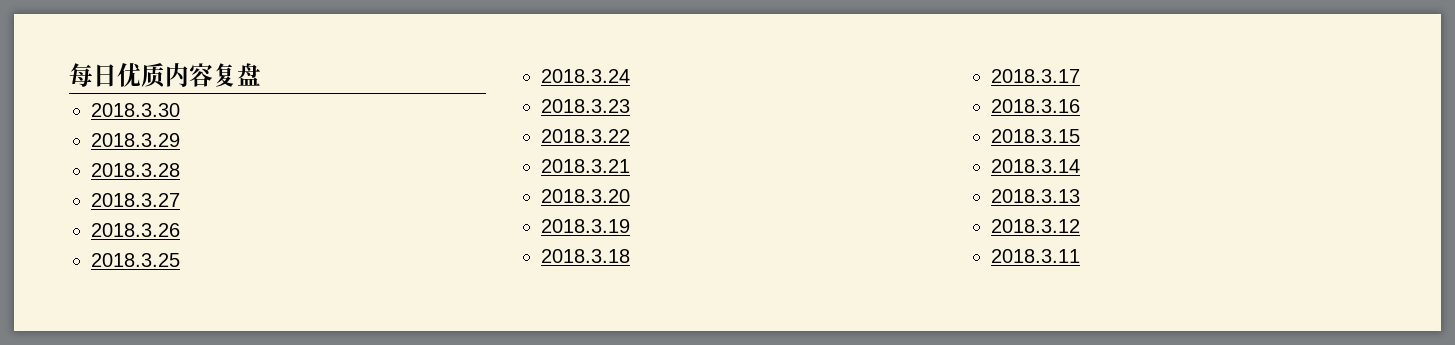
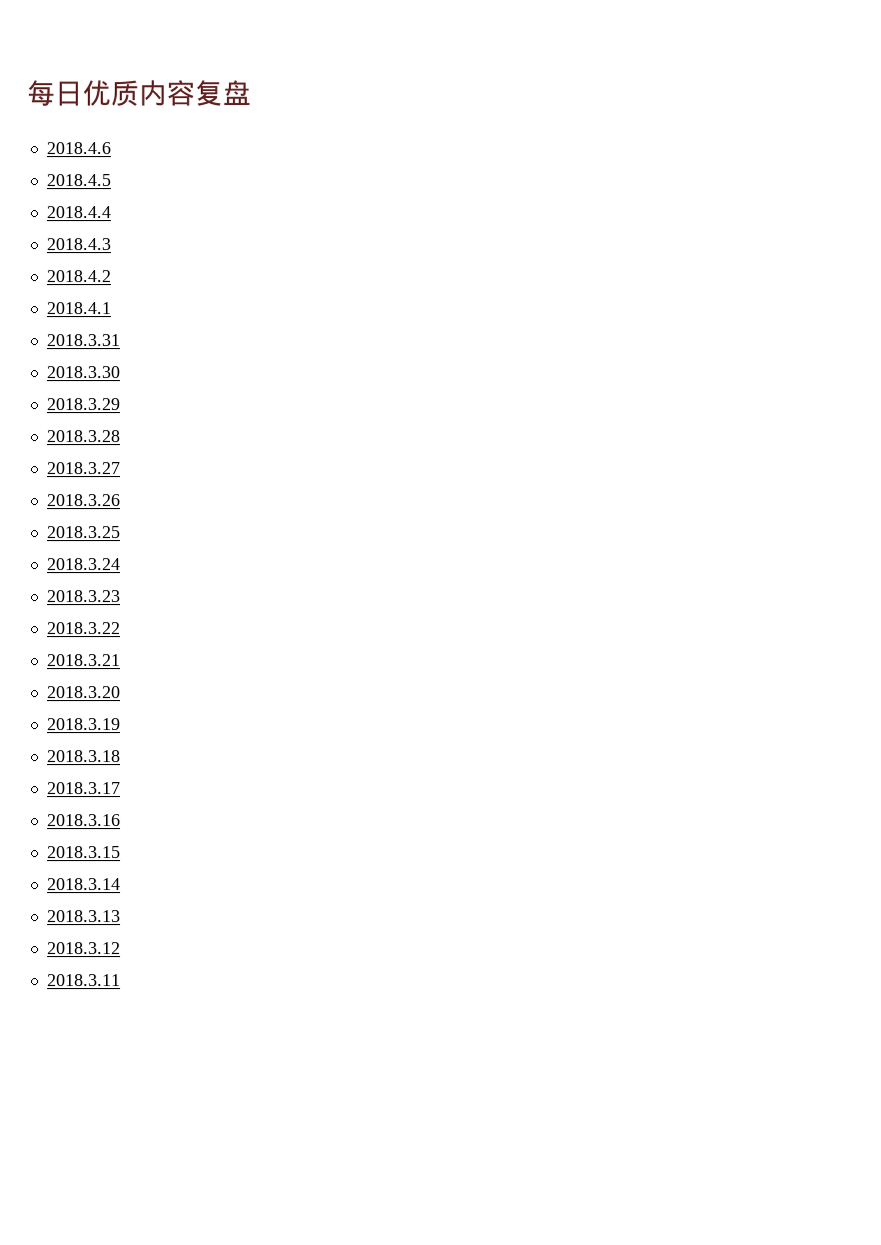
+ 2018.4.6
+ 2018.4.5
+ 2018.4.4
+ 2018.4.3
+ 2018.4.2
+ 2018.4.1
+ 2018.3.31

